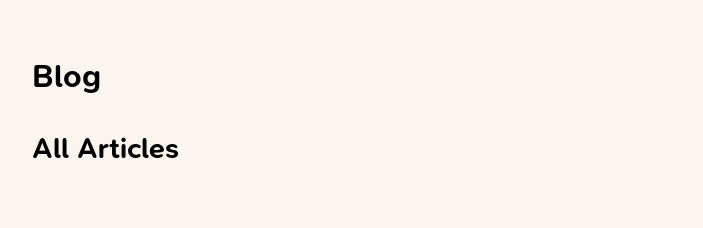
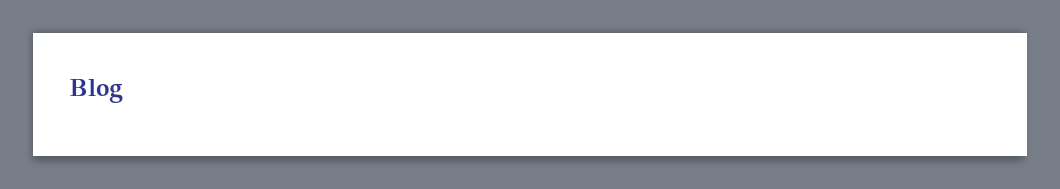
- All Articles

